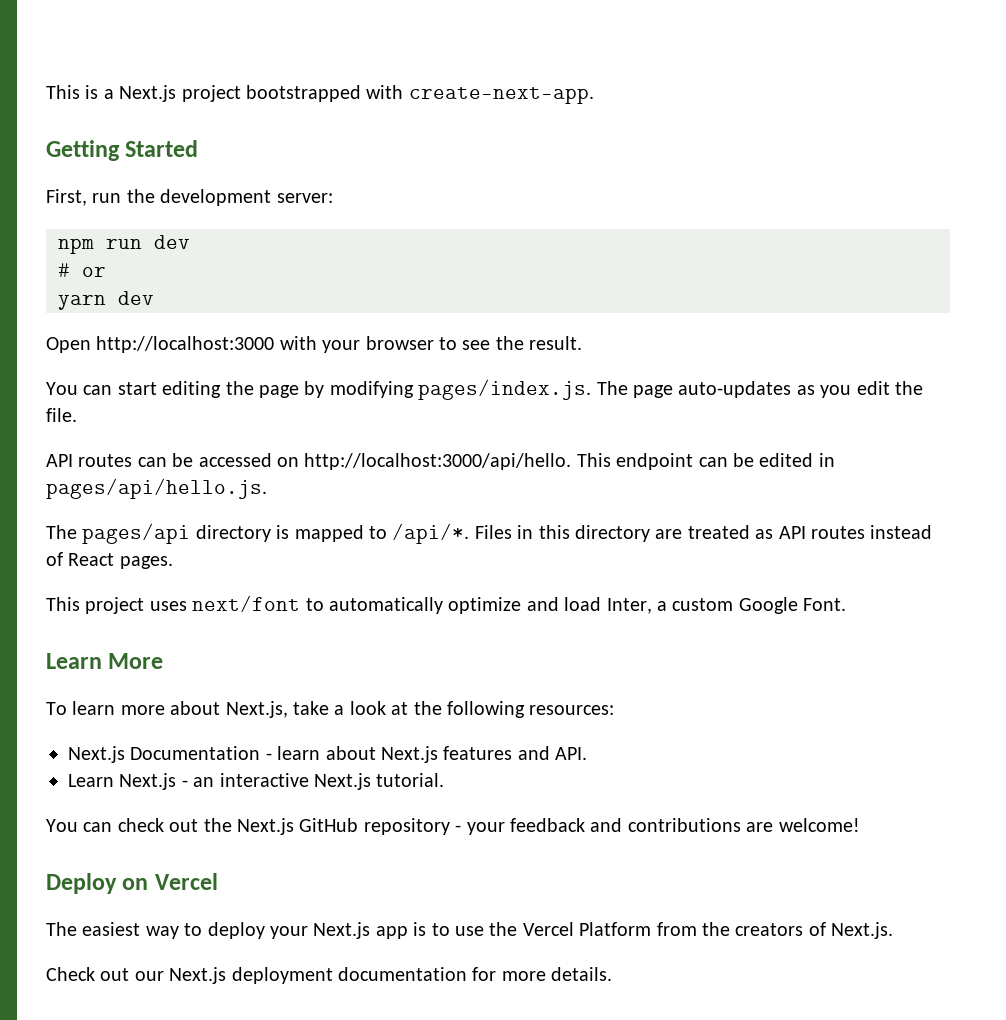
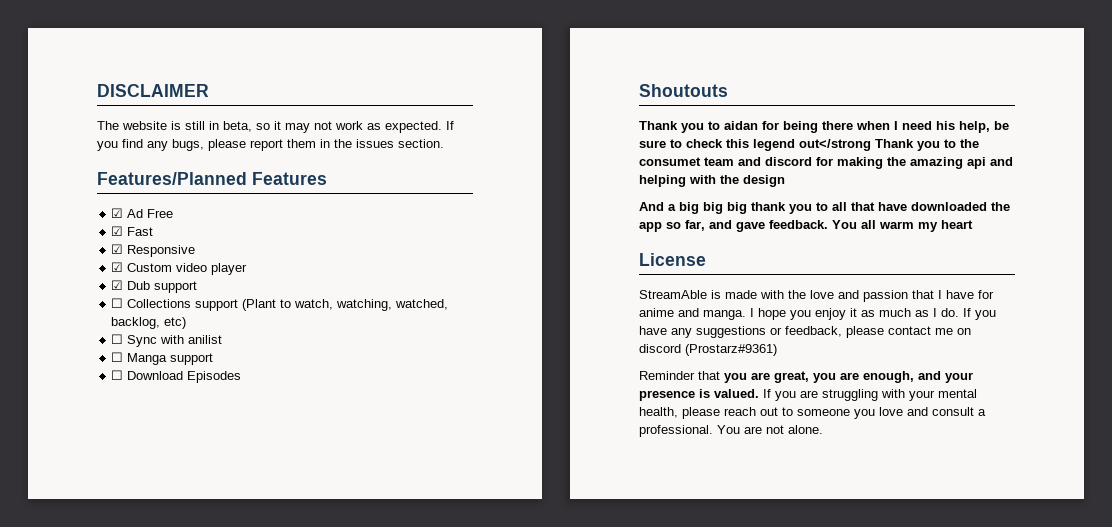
- This is a Next.js project bootstrapped with create-next-app.
- Getting Started
- First, run the development server:
- npm run dev
- # or
- yarn dev
- Open http://localhost:3000 with your browser to see the result.
- You can start editing the page by modifying pages/index.js. The page auto-updates as you edit the file.
- API routes can be accessed on http://localhost:3000/api/hello. This endpoint can be edited in pages/api/hello.js.
- The pages/api directory is mapped to /api/*. Files in this directory are treated as API routes instead of React pages.
- This project uses next/font to automatically optimize and load Inter, a custom Google Font.
- Learn More
- To learn more about Next.js, take a look at the following resources:
- Next.js Documentation - learn about Next.js features and API.
- Learn Next.js - an interactive Next.js tutorial.
- You can check out the Next.js GitHub repository - your feedback and contributions are welcome!
- Deploy on Vercel
- The easiest way to deploy your Next.js app is to use the Vercel Platform from the creators of Next.js.
- Check out our Next.js deployment documentation for more details.
+ DISCLAIMER
+ The website is still in beta, so it may not work as expected. If you find any bugs, please report them in the issues section.
+ Features/Planned Features
+ ☑ Ad Free
+ ☑ Fast
+ ☑ Responsive
+ ☑ Custom video player
+ ☑ Dub support
+ ☐ Collections support (Plant to watch, watching, watched, backlog, etc)
+ ☐ Sync with anilist
+ ☐ Manga support
+ ☐ Download Episodes
+ Shoutouts
+ Thank you to aidan for being there when I need his help, be sure to check this legend out</strong Thank you to the consumet team and discord for making the amazing api and helping with the design
+ And a big big big thank you to all that have downloaded the app so far, and gave feedback. You all warm my heart
+ License
+ StreamAble is made with the love and passion that I have for anime and manga. I hope you enjoy it as much as I do. If you have any suggestions or feedback, please contact me on discord (Prostarz#9361)
+ Reminder that you are great, you are enough, and your presence is valued. If you are struggling with your mental health, please reach out to someone you love and consult a professional. You are not alone.

